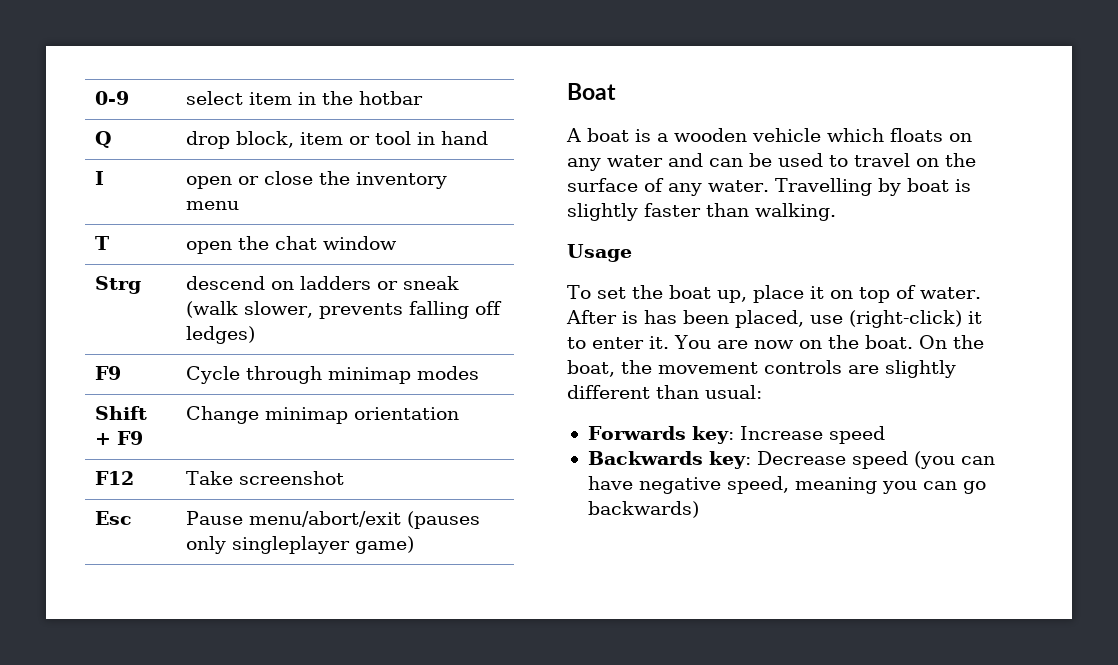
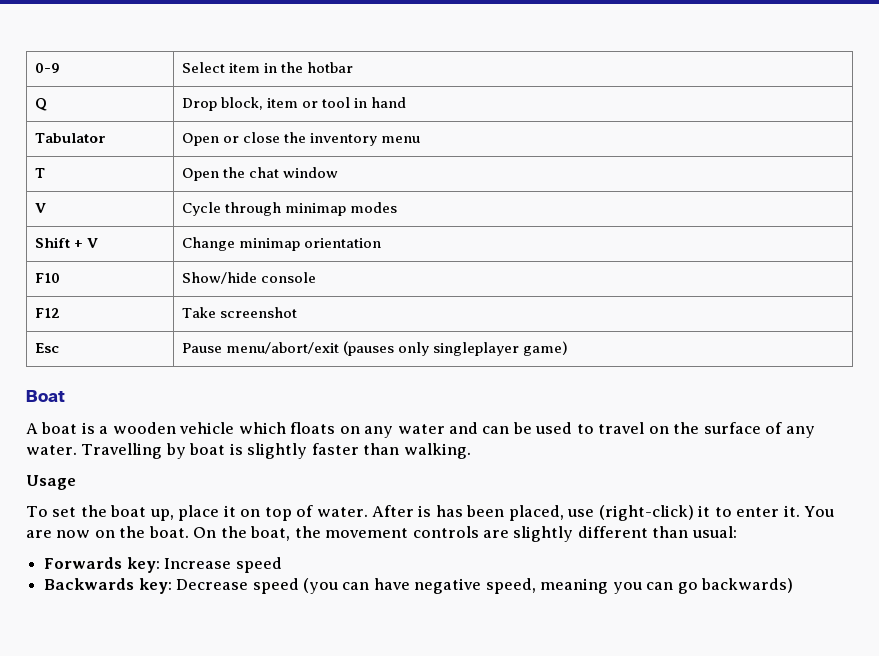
- 0-9 | select item in the hotbar
+ 0-9 | Select item in the hotbar
- Q | drop block, item or tool in hand
+ Q | Drop block, item or tool in hand
- I | open or close the inventory menu
+ Tabulator | Open or close the inventory menu
- T | open the chat window
+ T | Open the chat window
- Strg | descend on ladders or sneak (walk slower, prevents falling off ledges)
- F9 | Cycle through minimap modes
+ V | Cycle through minimap modes
- Shift + F9 | Change minimap orientation
+ Shift + V | Change minimap orientation
+ F10 | Show/hide console

